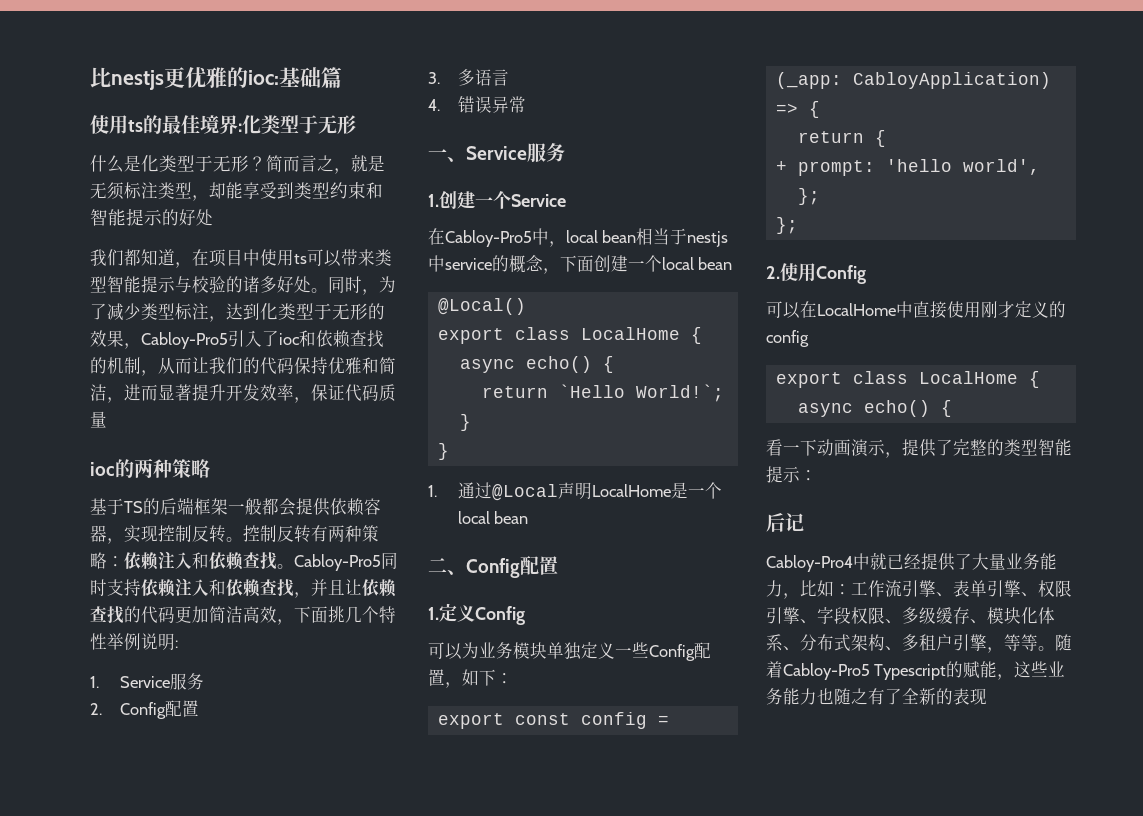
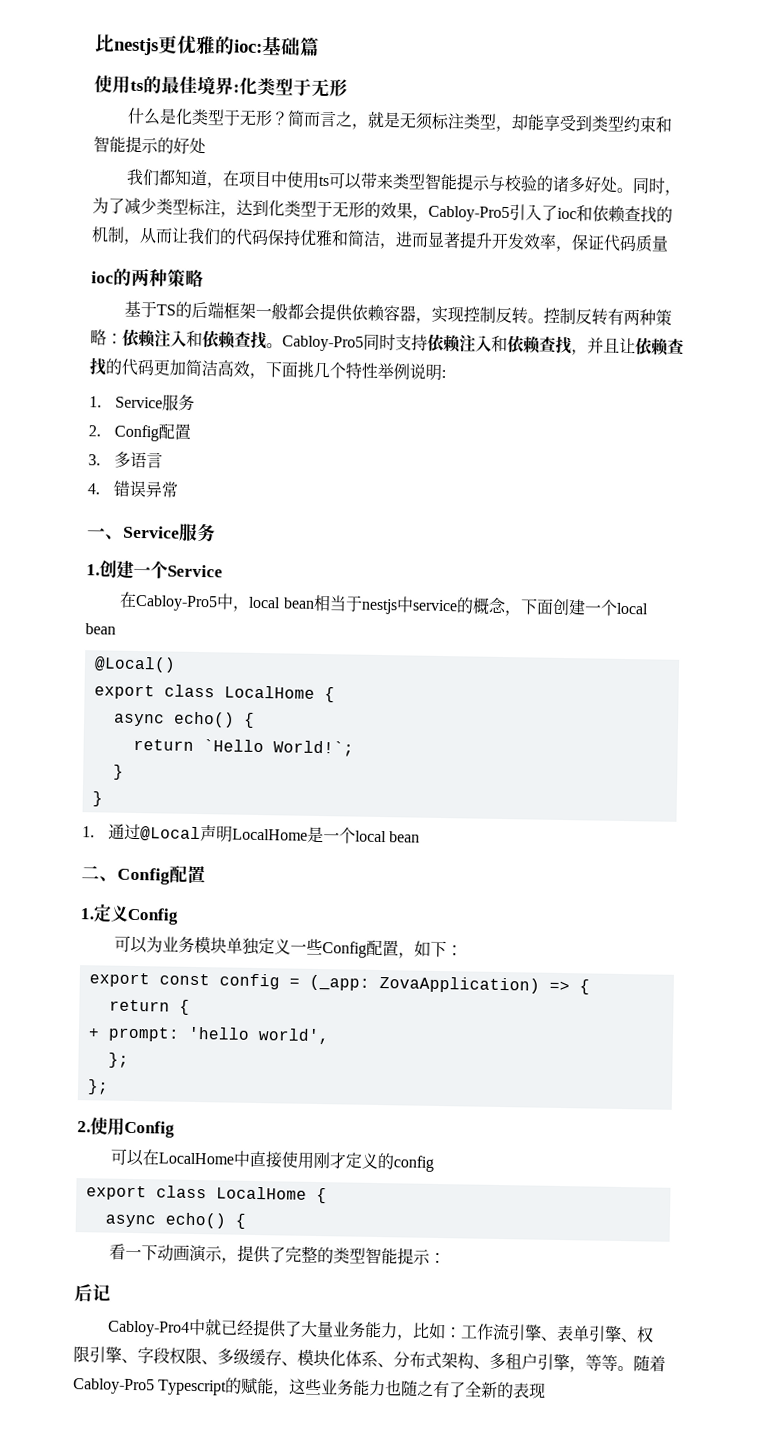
- export const config = (_app: CabloyApplication) => {
+ export const config = (_app: ZovaApplication) => {

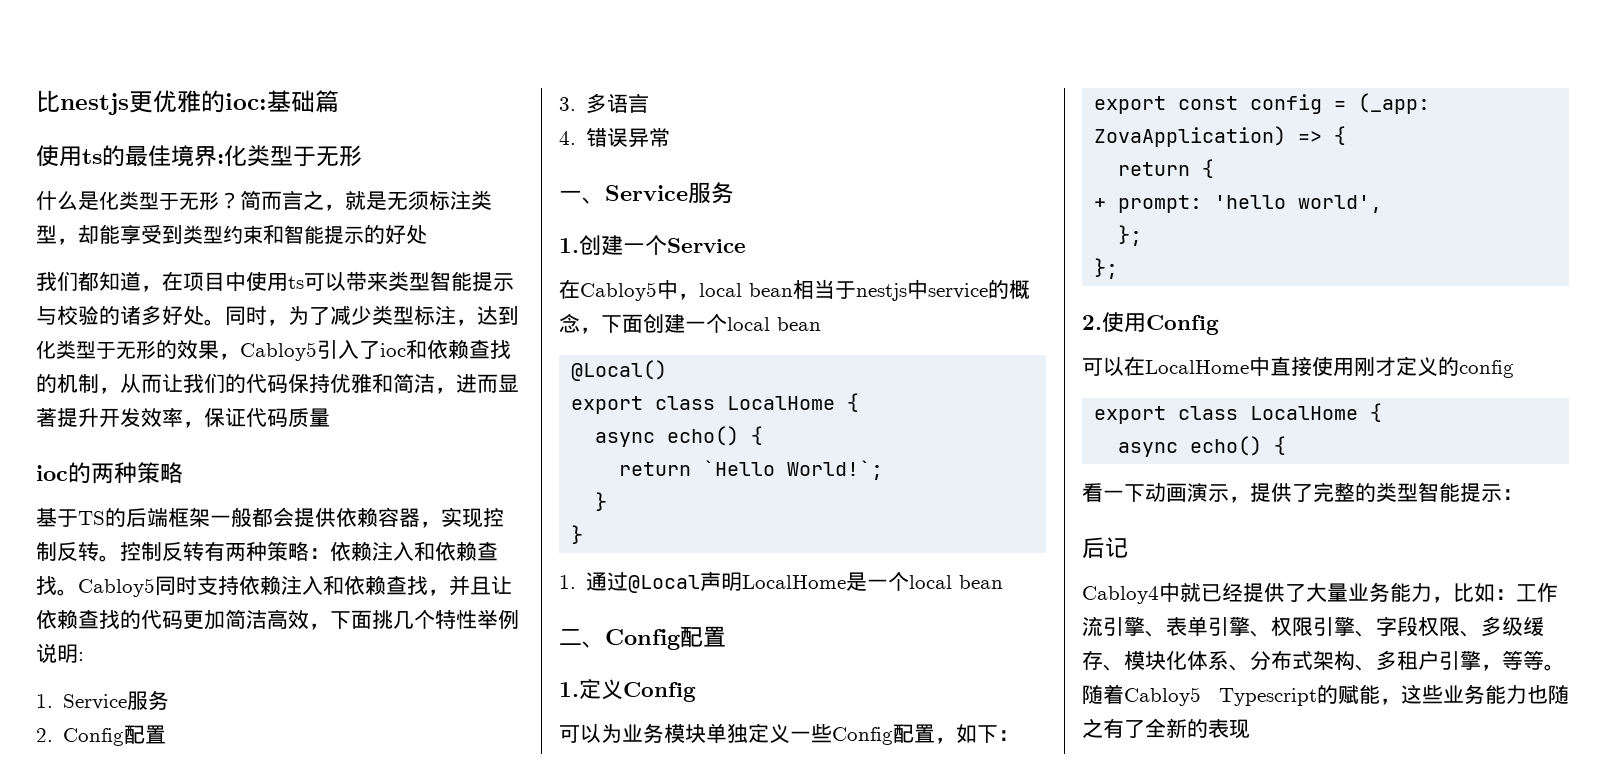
- 同时，为了减少类型标注，达到化类型于无形的效果，Cabloy-Pro5引入了ioc和依赖查找的机制，从而让我们的代码保持优雅和简洁，进而显著提升开发效率，保证代码质量
+ 同时，为了减少类型标注，达到化类型于无形的效果，Cabloy5引入了ioc和依赖查找的机制，从而让我们的代码保持优雅和简洁，进而显著提升开发效率，保证代码质量
- Cabloy-Pro5同时支持依赖注入和依赖查找，并且让依赖查找的代码更加简洁高效，下面挑几个特性举例说明:
+ Cabloy5同时支持依赖注入和依赖查找，并且让依赖查找的代码更加简洁高效，下面挑几个特性举例说明:
- 在Cabloy-Pro5中，local bean相当于nestjs中service的概念，下面创建一个local bean
+ 在Cabloy5中，local bean相当于nestjs中service的概念，下面创建一个local bean
- Cabloy-Pro4中就已经提供了大量业务能力，比如：工作流引擎、表单引擎、权限引擎、字段权限、多级缓存、模块化体系、分布式架构、多租户引擎，等等。
+ Cabloy4中就已经提供了大量业务能力，比如：工作流引擎、表单引擎、权限引擎、字段权限、多级缓存、模块化体系、分布式架构、多租户引擎，等等。
- 随着Cabloy-Pro5 Typescript的赋能，这些业务能力也随之有了全新的表现
+ 随着Cabloy5 Typescript的赋能，这些业务能力也随之有了全新的表现

